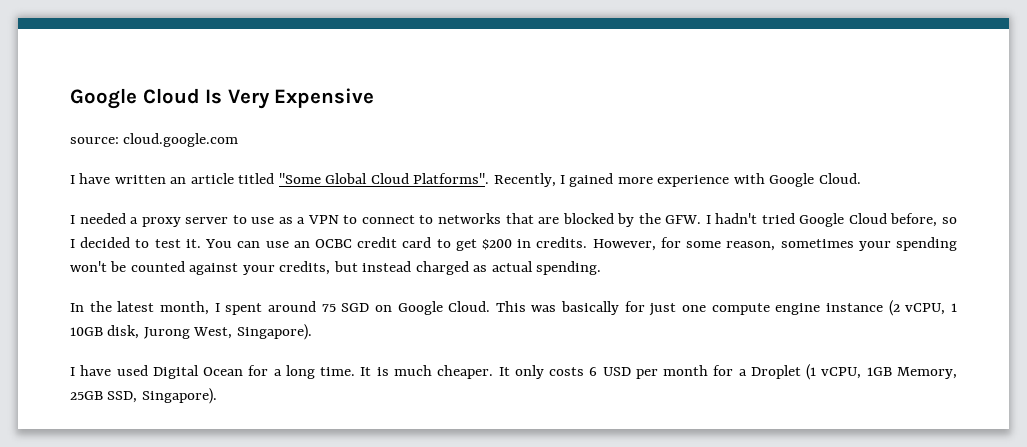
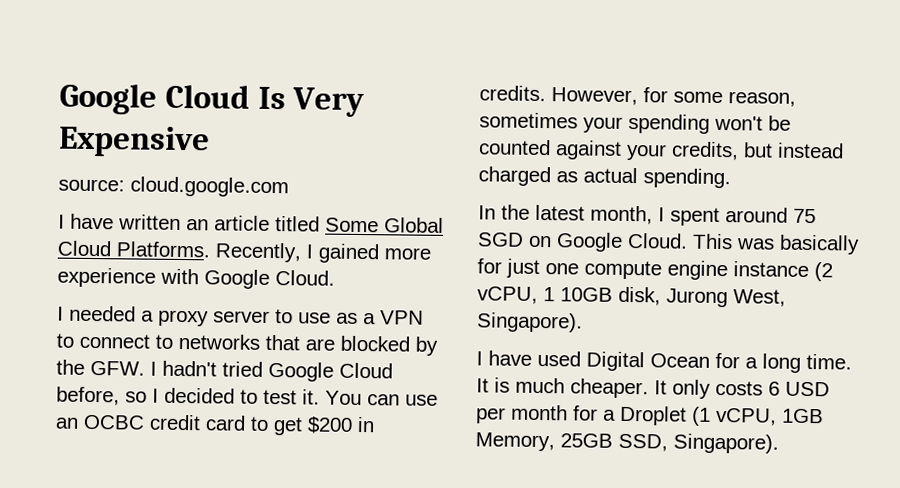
- I have written an article titled "Some Global Cloud Platforms".
+ I have written an article titled Some Global Cloud Platforms.

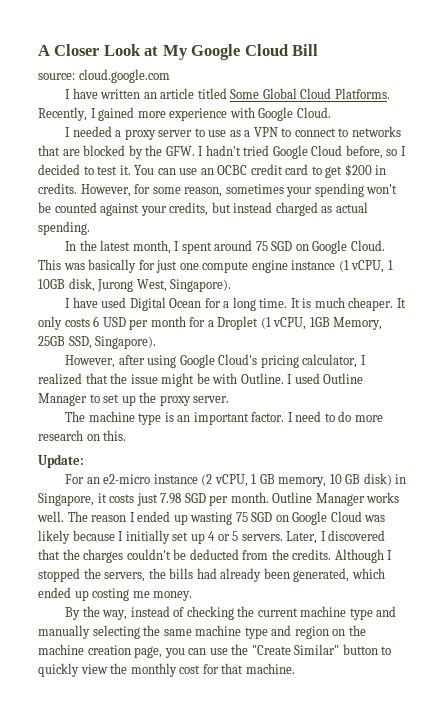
- Google Cloud Is Very Expensive
+ A Closer Look at My Google Cloud Bill
- This was basically for just one compute engine instance (2 vCPU, 1 10GB disk, Jurong West, Singapore).
+ This was basically for just one compute engine instance (1 vCPU, 1 10GB disk, Jurong West, Singapore).
+ However, after using Google Cloud's pricing calculator, I realized that the issue might be with Outline. I used Outline Manager to set up the proxy server.
+ The machine type is an important factor. I need to do more research on this.
+ Update:
+ For an e2-micro instance (2 vCPU, 1 GB memory, 10 GB disk) in Singapore, it costs just 7.98 SGD per month. Outline Manager works well. The reason I ended up wasting 75 SGD on Google Cloud was likely because I initially set up 4 or 5 servers. Later, I discovered that the charges couldn't be deducted from the credits. Although I stopped the servers, the bills had already been generated, which ended up costing me money.
+ By the way, instead of checking the current machine type and manually selecting the same machine type and region on the machine creation page, you can use the "Create Similar" button to quickly view the monthly cost for that machine.

